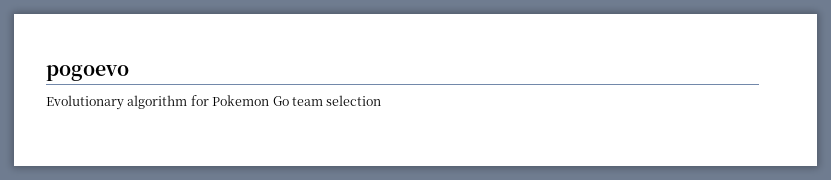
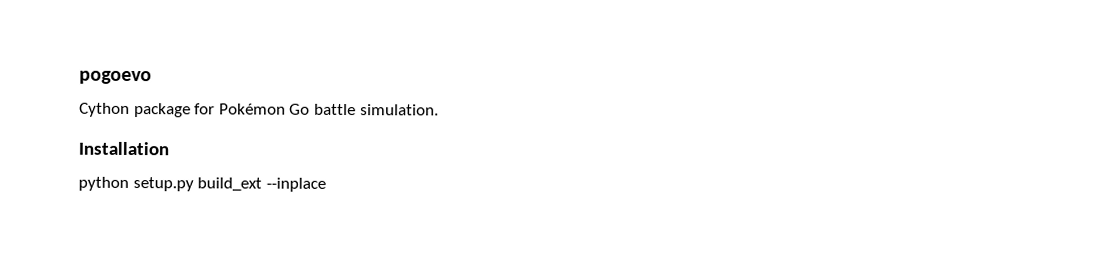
- Evolutionary algorithm for Pokemon Go team selection
+ Cython package for Pokémon Go battle simulation.
+ Installation
+ python setup.py build_ext --inplace

